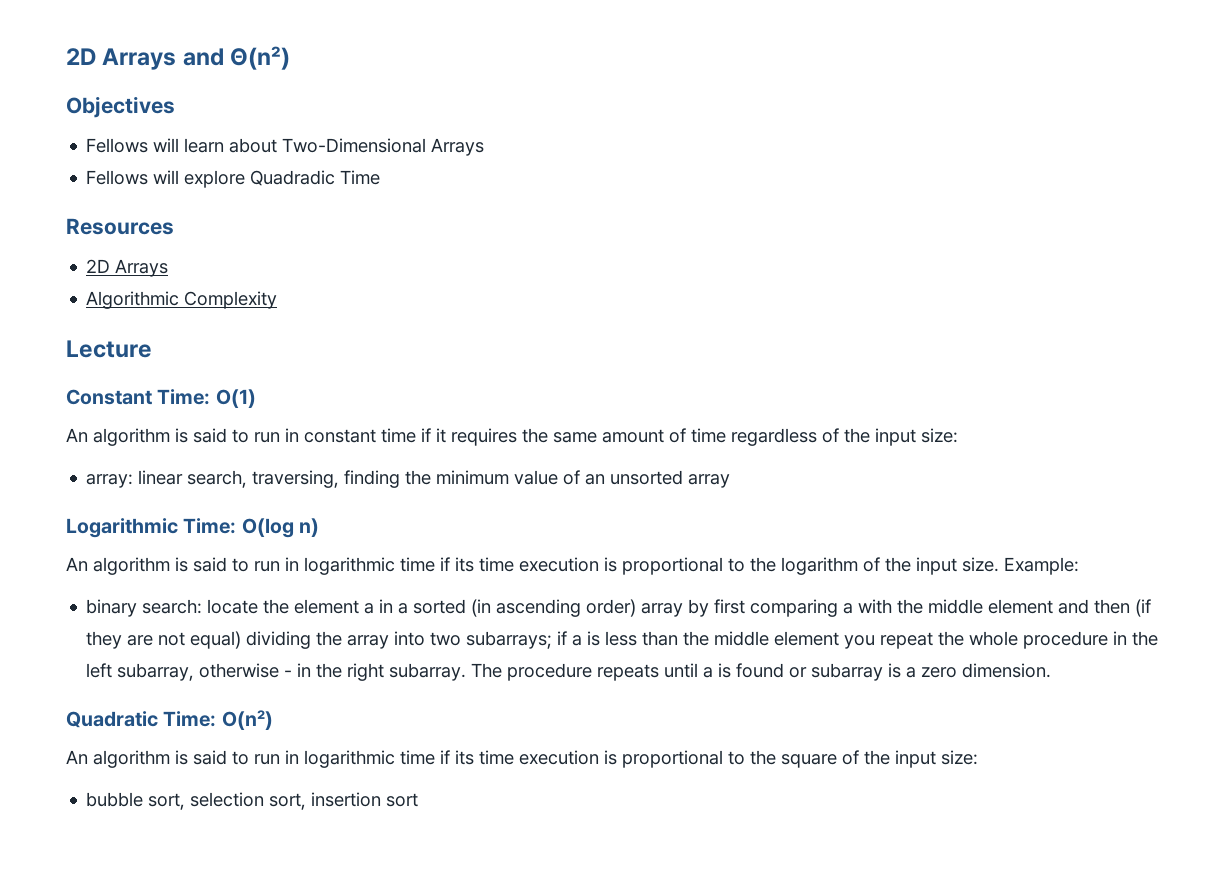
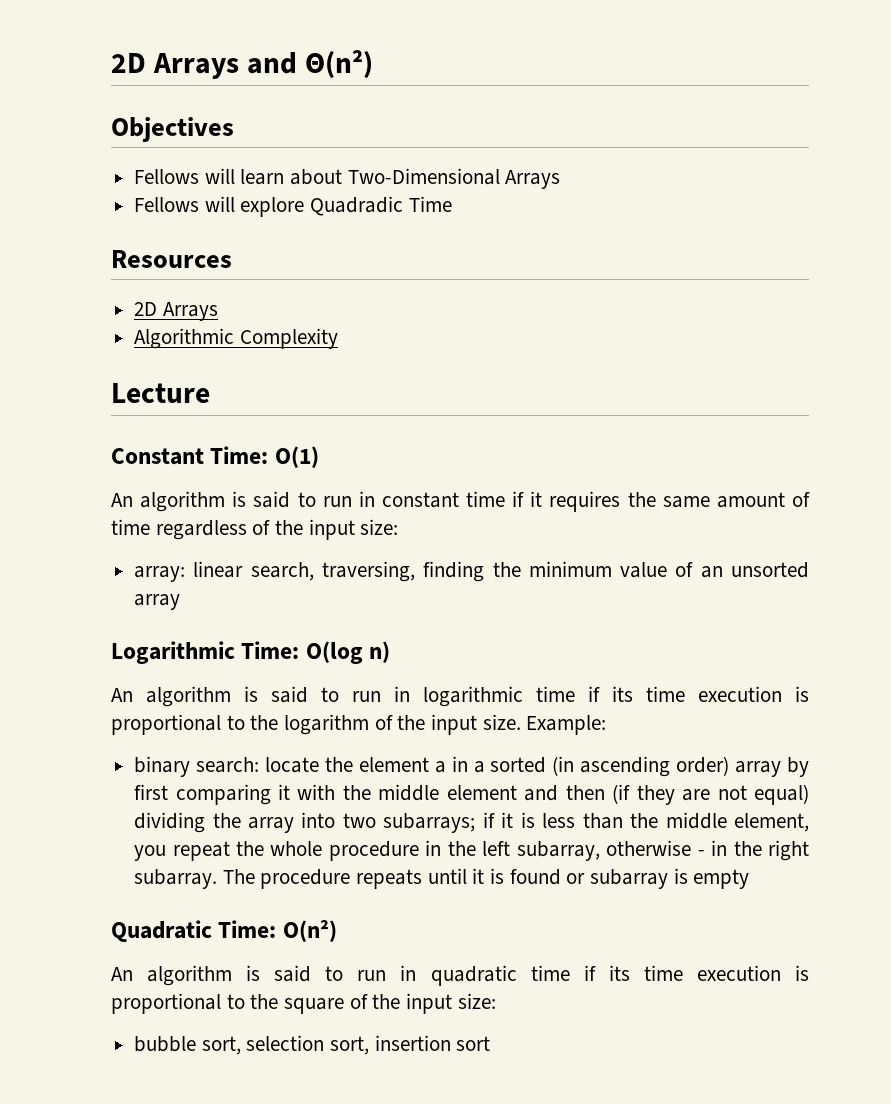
- binary search: locate the element a in a sorted (in ascending order) array by first comparing a with the middle element and then (if they are not equal) dividing the array into two subarrays; if a is less than the middle element you repeat the whole procedure in the left subarray, otherwise - in the right subarray.
+ binary search: locate the element a in a sorted (in ascending order) array by first comparing it with the middle element and then (if they are not equal) dividing the array into two subarrays; if it is less than the middle element, you repeat the whole procedure in the left subarray, otherwise - in the right subarray.
- The procedure repeats until a is found or subarray is a zero dimension.
+ The procedure repeats until it is found or subarray is empty
- An algorithm is said to run in logarithmic time if its time execution is proportional to the square of the input size:
+ An algorithm is said to run in quadratic time if its time execution is proportional to the square of the input size:

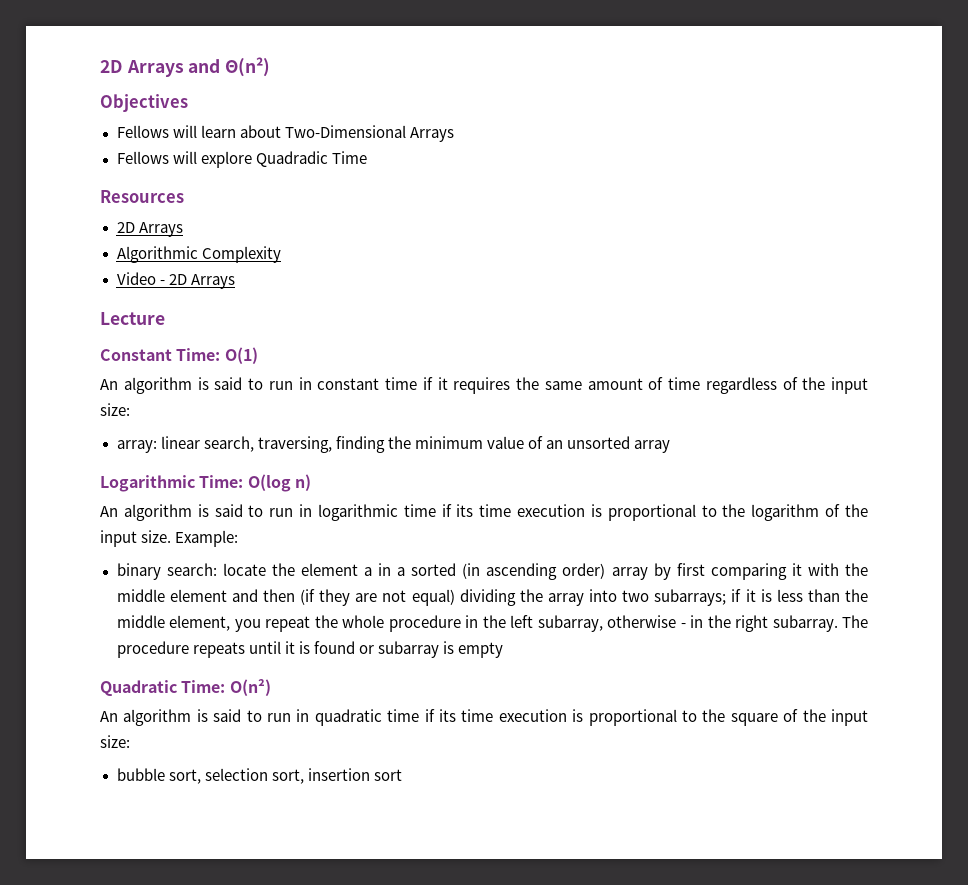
+ Video - 2D Arrays

